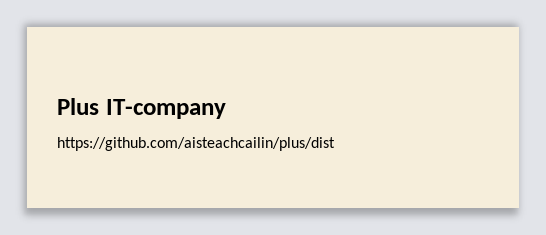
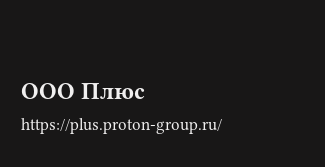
- Plus IT-company
- https://github.com/aisteachcailin/plus/dist
+ ООО Плюс
+ https://plus.proton-group.ru/

